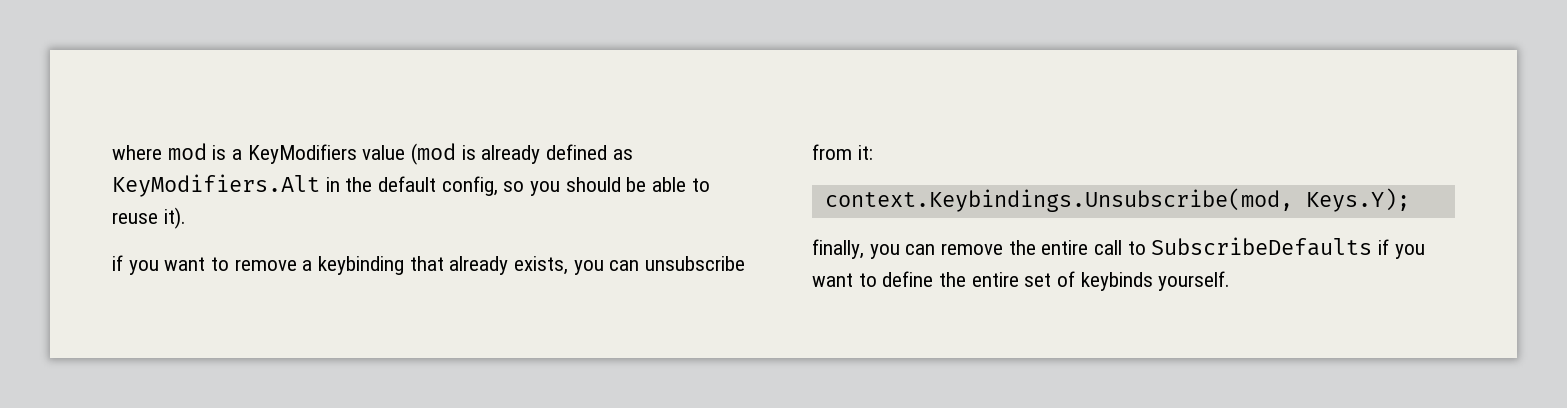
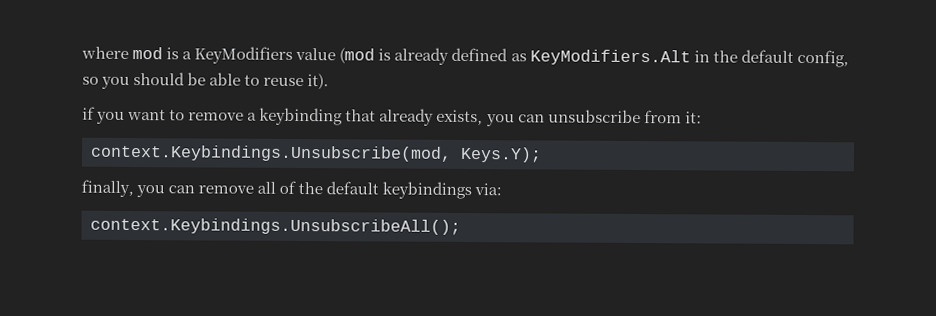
- finally, you can remove the entire call to SubscribeDefaults if you want to define the entire set of keybinds yourself.
+ finally, you can remove all of the default keybindings via:
+ context.Keybindings.UnsubscribeAll();

